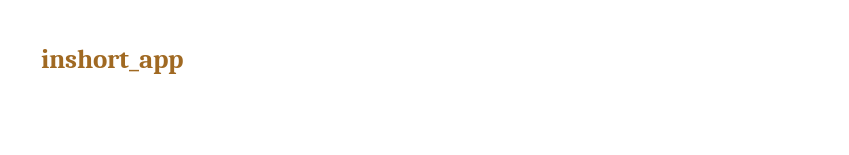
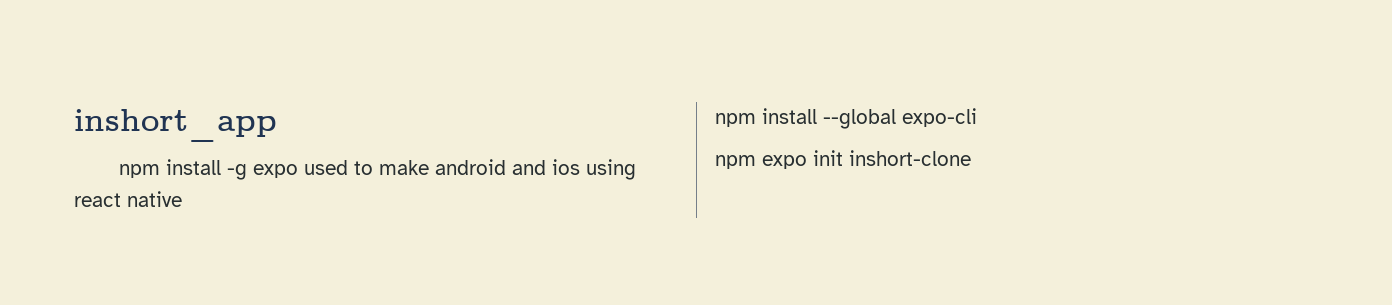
+ npm install -g expo used to make android and ios using react native
+ npm install --global expo-cli
+ npm expo init inshort-clone

